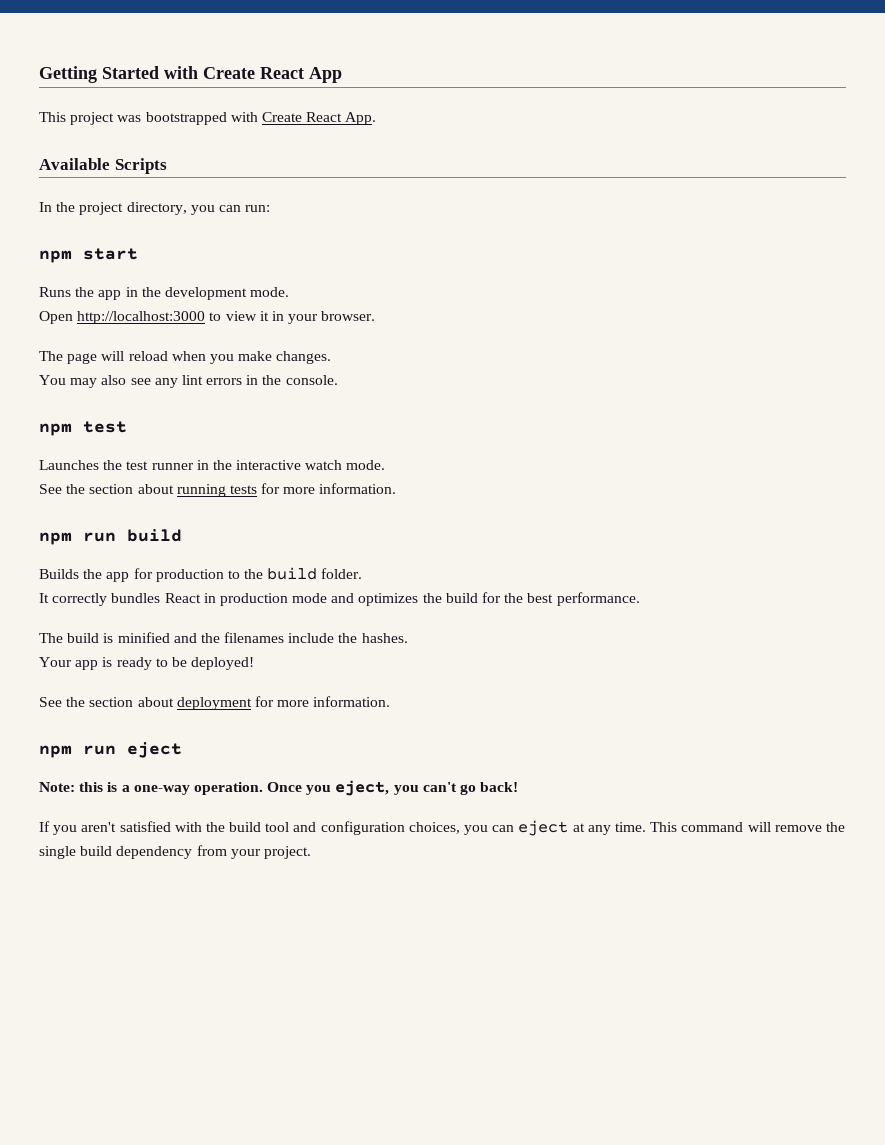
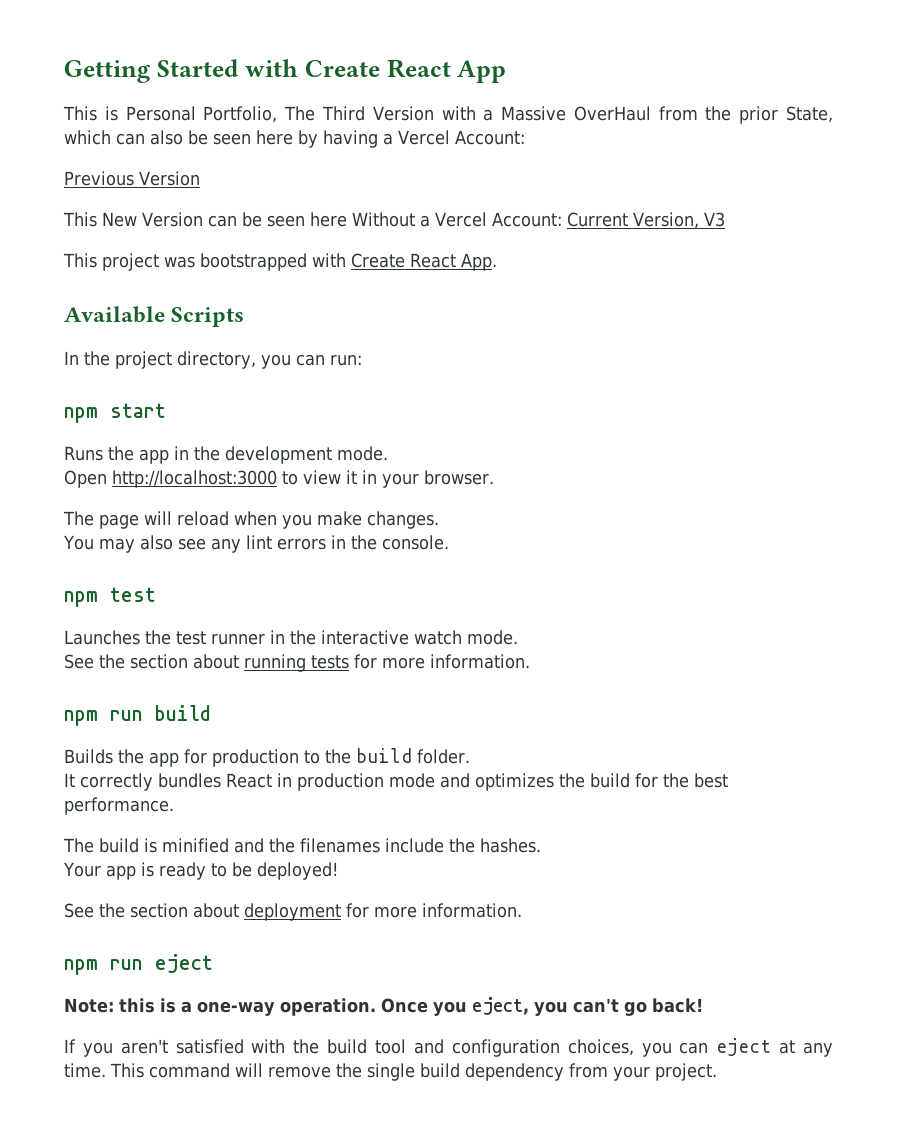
+ This is Personal Portfolio, The Third Version with a Massive OverHaul from the prior State, which can also be seen here by having a Vercel Account:
+ Previous Version
+ This New Version can be seen here Without a Vercel Account: Current Version, V3

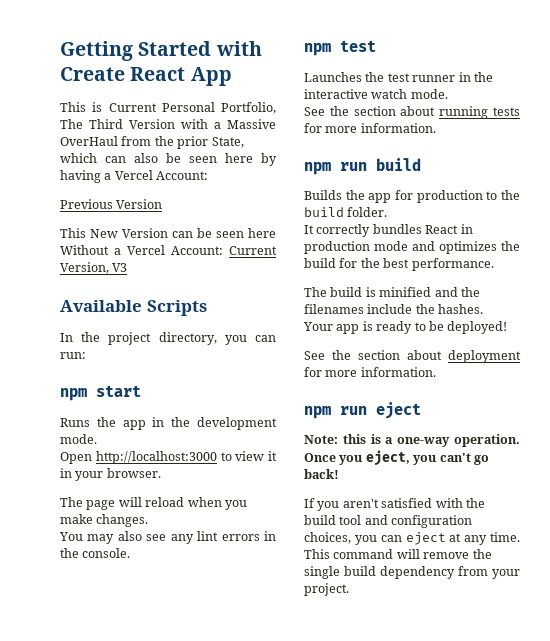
- This is Personal Portfolio, The Third Version with a Massive OverHaul from the prior State, which can also be seen here by having a Vercel Account:
+ This is Current Personal Portfolio, The Third Version with a Massive OverHaul from the prior State, which can also be seen here by having a Vercel Account:
- This project was bootstrapped with Create React App.

